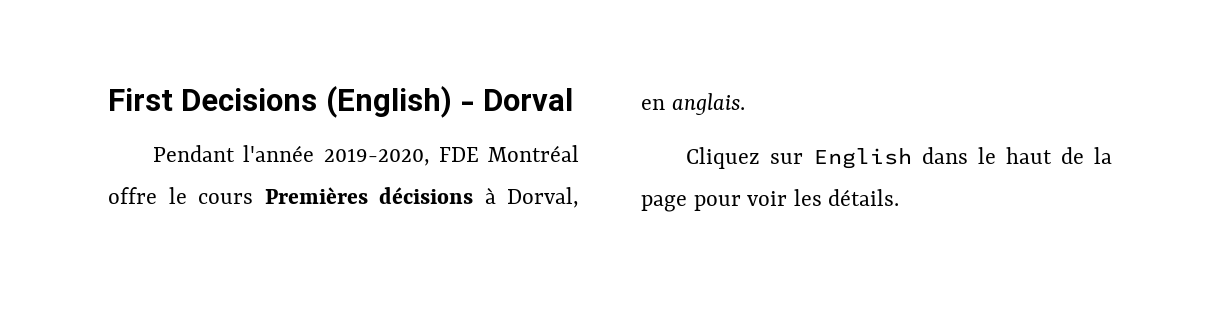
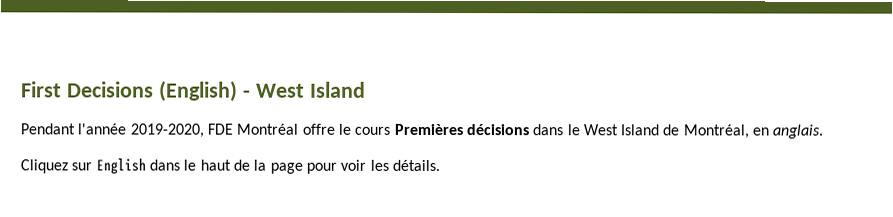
- First Decisions (English) - Dorval
+ First Decisions (English) - West Island
- Pendant l'année 2019-2020, FDE Montréal offre le cours Premières décisions à Dorval, en anglais.
+ Pendant l'année 2019-2020, FDE Montréal offre le cours Premières décisions dans le West Island de Montréal, en anglais.

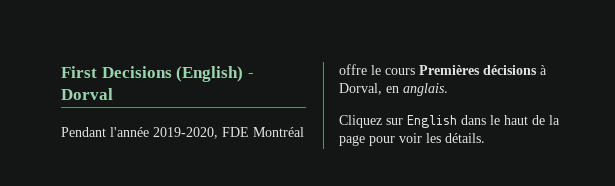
- First Decisions (English) - West Island
+ First Decisions (English) - Dorval
- Pendant l'année 2019-2020, FDE Montréal offre le cours Premières décisions dans le West Island de Montréal, en anglais.
+ Pendant l'année 2019-2020, FDE Montréal offre le cours Premières décisions à Dorval, en anglais.

